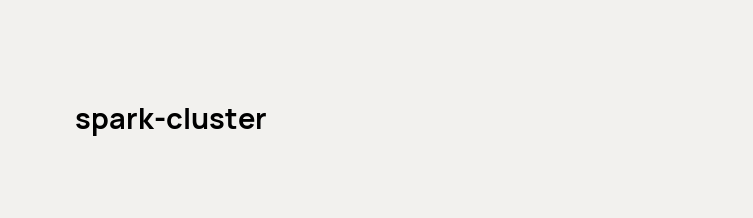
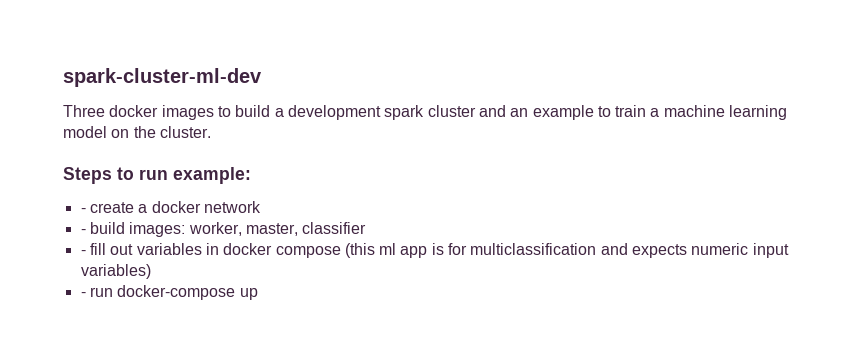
- spark-cluster
+ spark-cluster-ml-dev
+ Three docker images to build a development spark cluster and an example to train a machine learning model on the cluster.
+ Steps to run example:
+ - create a docker network
+ - build images: worker, master, classifier
+ - fill out variables in docker compose (this ml app is for multiclassification and expects numeric input variables)
+ - run docker-compose up

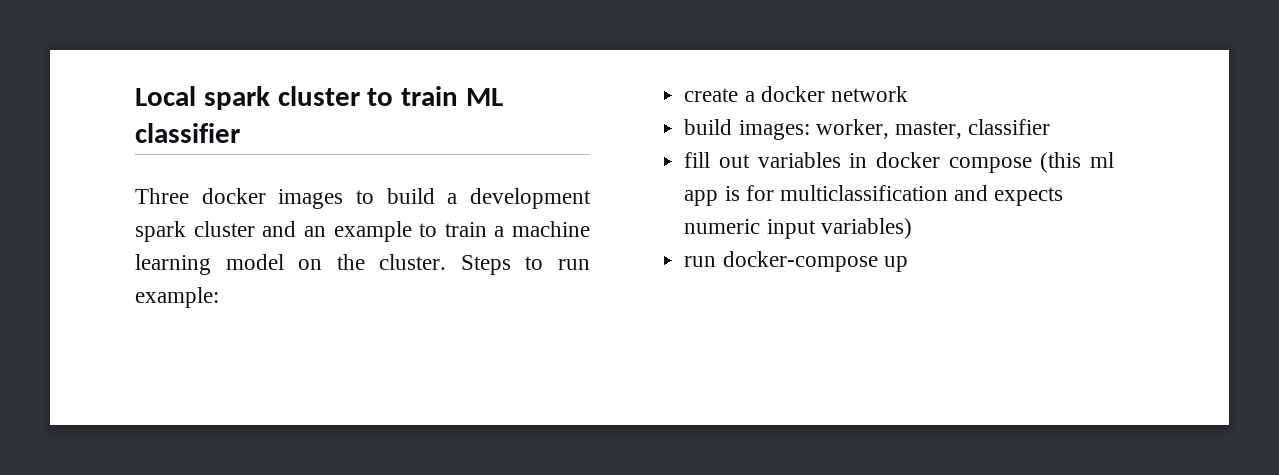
- spark-cluster-ml-dev
+ Local spark cluster to train ML classifier
- Three docker images to build a development spark cluster and an example to train a machine learning model on the cluster.
- Steps to run example:
+ Three docker images to build a development spark cluster and an example to train a machine learning model on the cluster. Steps to run example:
- - create a docker network
+ create a docker network
- - build images: worker, master, classifier
+ build images: worker, master, classifier
- - fill out variables in docker compose (this ml app is for multiclassification and expects numeric input variables)
+ fill out variables in docker compose (this ml app is for multiclassification and expects numeric input variables)
- - run docker-compose up
+ run docker-compose up

